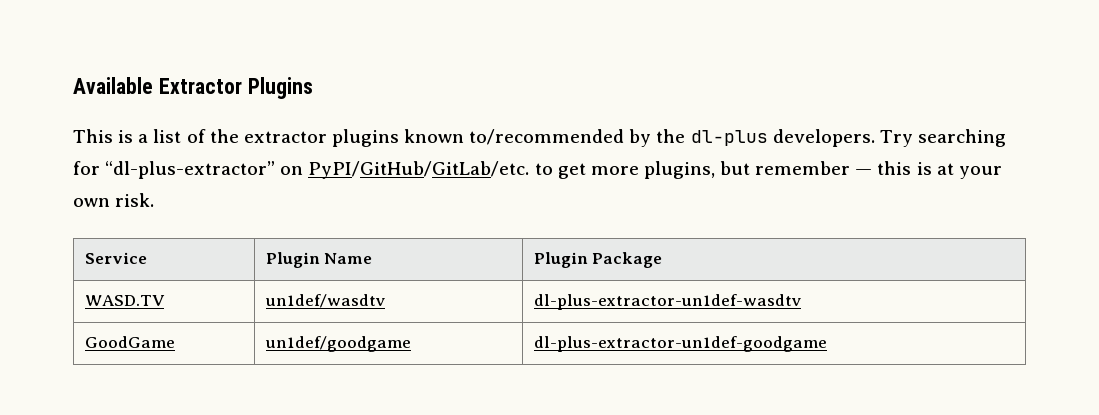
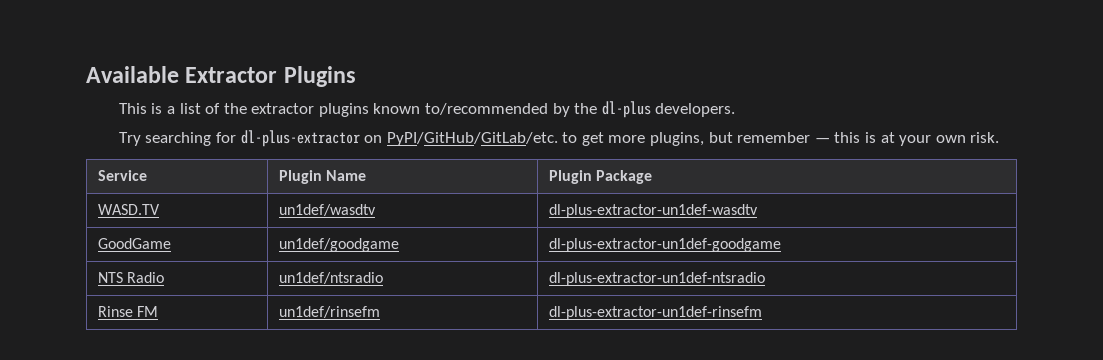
- This is a list of the extractor plugins known to/recommended by the dl-plus developers. Try searching for “dl-plus-extractor” on PyPI/GitHub/GitLab/etc. to get more plugins, but remember — this is at your own risk.
+ This is a list of the extractor plugins known to/recommended by the dl-plus developers.
+ Try searching for dl-plus-extractor on PyPI/GitHub/GitLab/etc. to get more plugins, but remember — this is at your own risk.
+ NTS Radio | un1def/ntsradio | dl-plus-extractor-un1def-ntsradio
+ Rinse FM | un1def/rinsefm | dl-plus-extractor-un1def-rinsefm

